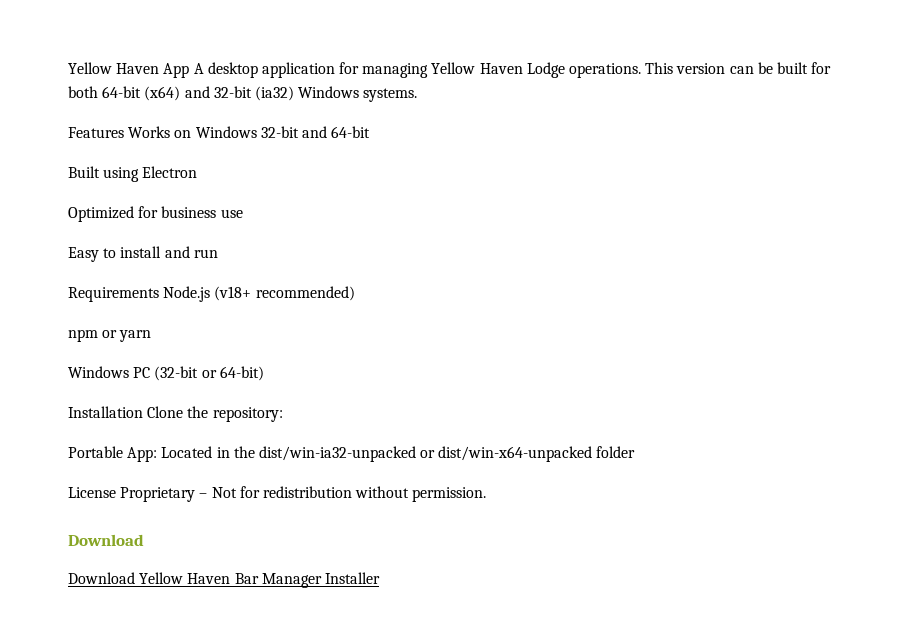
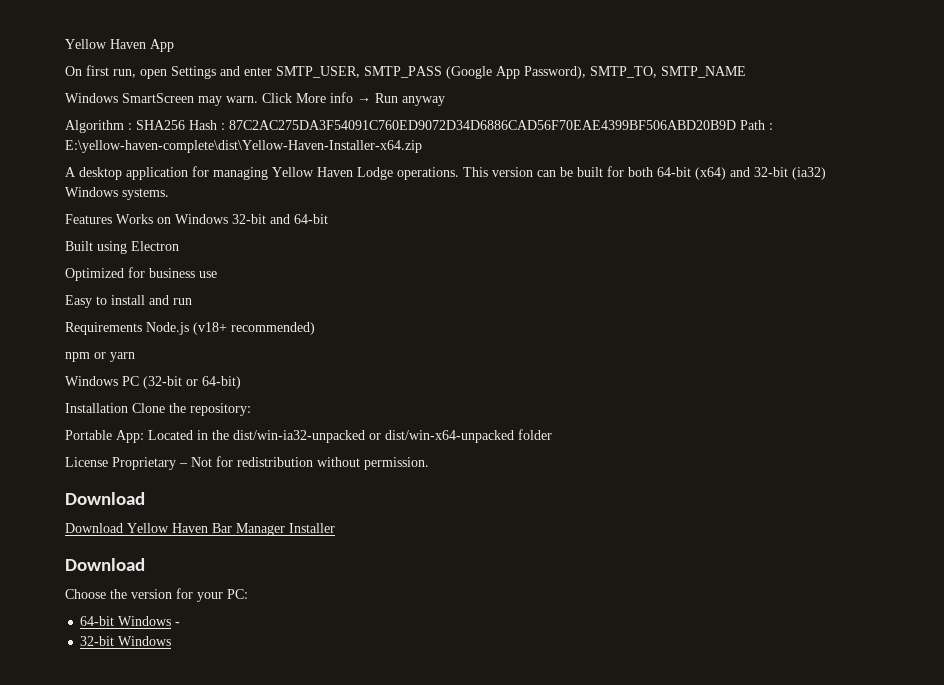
- Yellow Haven App A desktop application for managing Yellow Haven Lodge operations.
+ Yellow Haven App
+ On first run, open Settings and enter SMTP_USER, SMTP_PASS (Google App Password), SMTP_TO, SMTP_NAME
+ Windows SmartScreen may warn. Click More info → Run anyway
+ Algorithm : SHA256 Hash : 87C2AC275DA3F54091C760ED9072D34D6886CAD56F70EAE4399BF506ABD20B9D Path : E:\yellow-haven-complete\dist\Yellow-Haven-Installer-x64.zip
+ A desktop application for managing Yellow Haven Lodge operations.
  Download Yellow Haven Bar Manager Installer
+ Download
+ Choose the version for your PC:
+ 64-bit Windows -
+ 32-bit Windows

